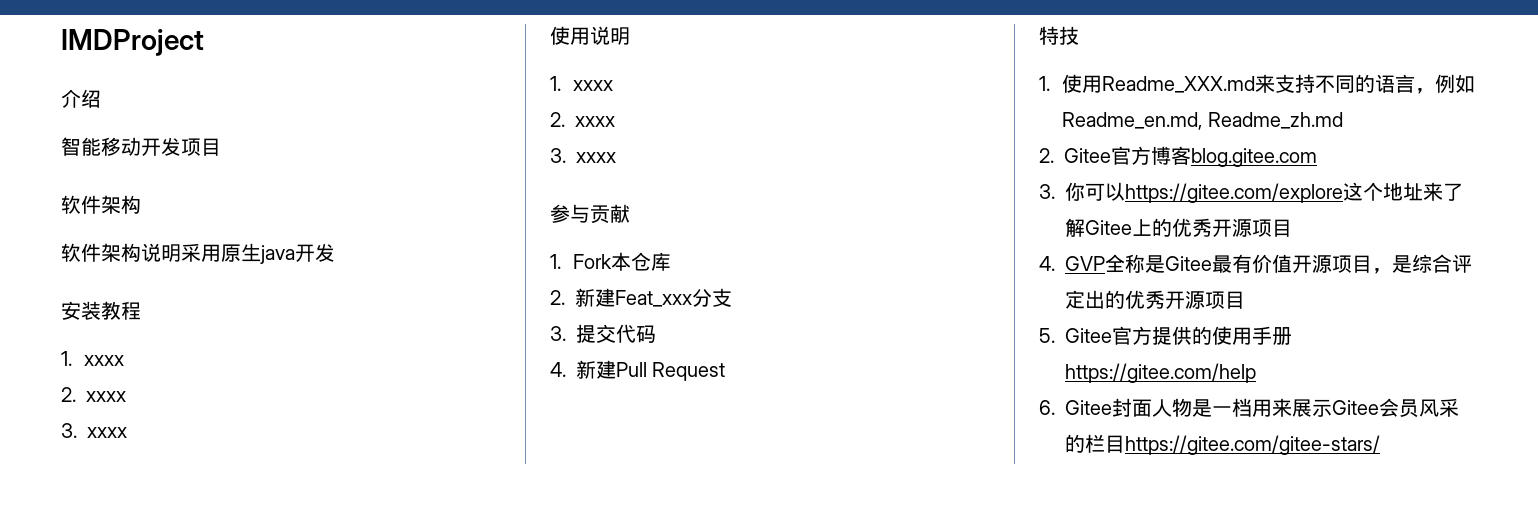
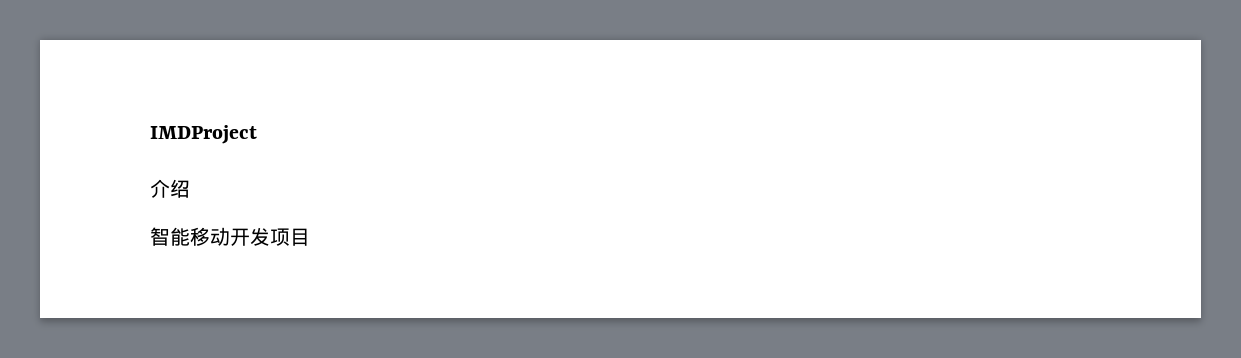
  智能移动开发项目
- 软件架构
- 软件架构说明采用原生java开发
- 安装教程
- 1. xxxx
- 2. xxxx
- 3. xxxx
- 使用说明
- 1. xxxx
- 2. xxxx
- 3. xxxx
- 参与贡献
- 1. Fork本仓库
- 2.新建Feat_xxx分支
- 3.提交代码
- 4.新建Pull Request
- 特技
- 1.使用Readme_XXX.md来支持不同的语言，例如Readme_en.md, Readme_zh.md
- 2. Gitee官方博客blog.gitee.com
- 3.你可以https://gitee.com/explore这个地址来了解Gitee上的优秀开源项目
- 4. GVP全称是Gitee最有价值开源项目，是综合评定出的优秀开源项目
- 5. Gitee官方提供的使用手册https://gitee.com/help
- 6. Gitee封面人物是一档用来展示Gitee会员风采的栏目https://gitee.com/gitee-stars/

